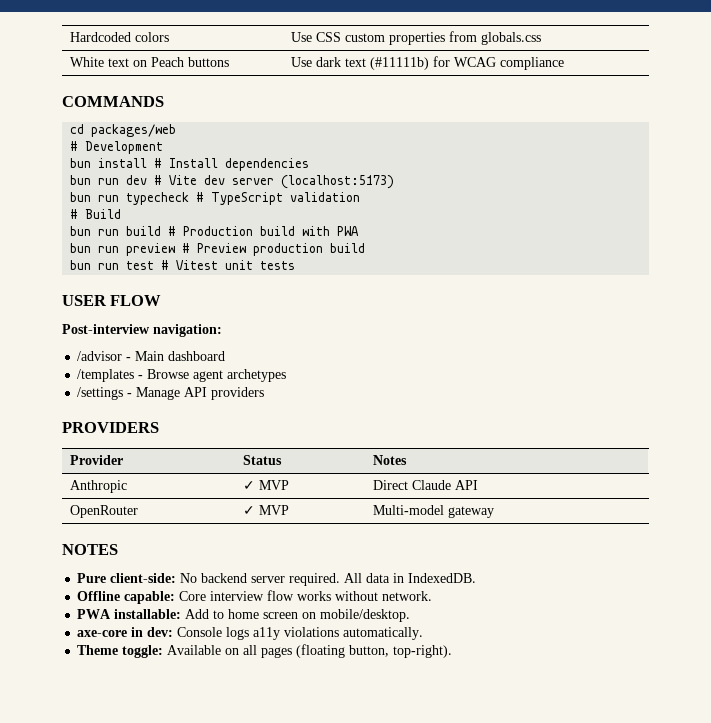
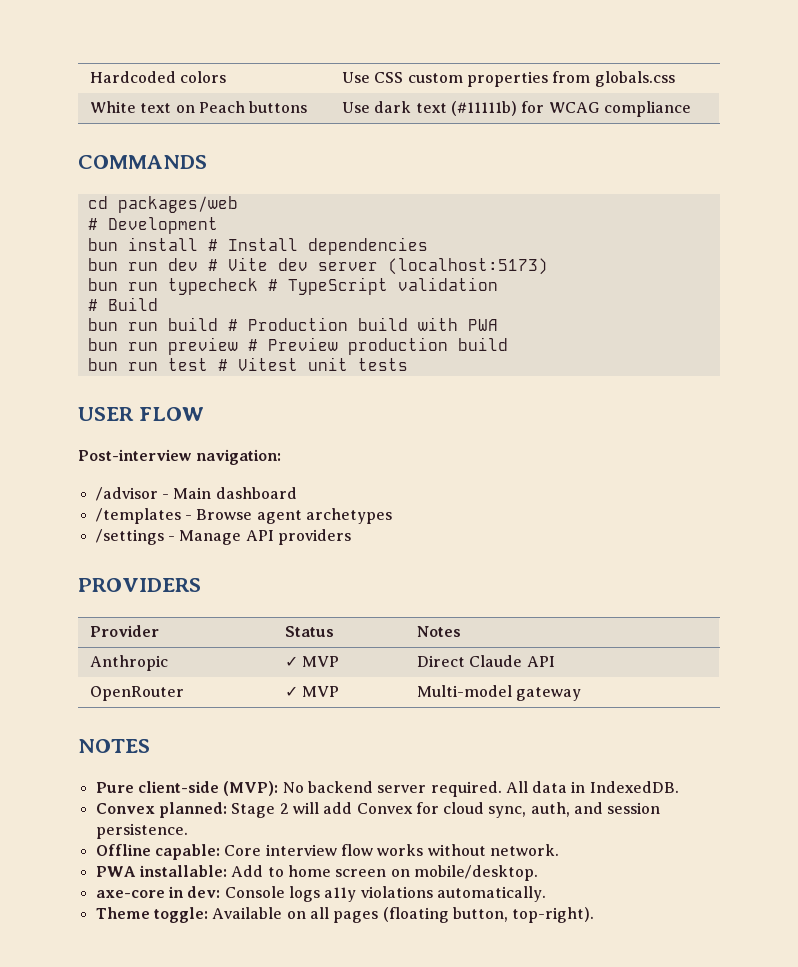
- Pure client-side: No backend server required.
+ Pure client-side (MVP): No backend server required.
+ Convex planned: Stage 2 will add Convex for cloud sync, auth, and session persistence.

